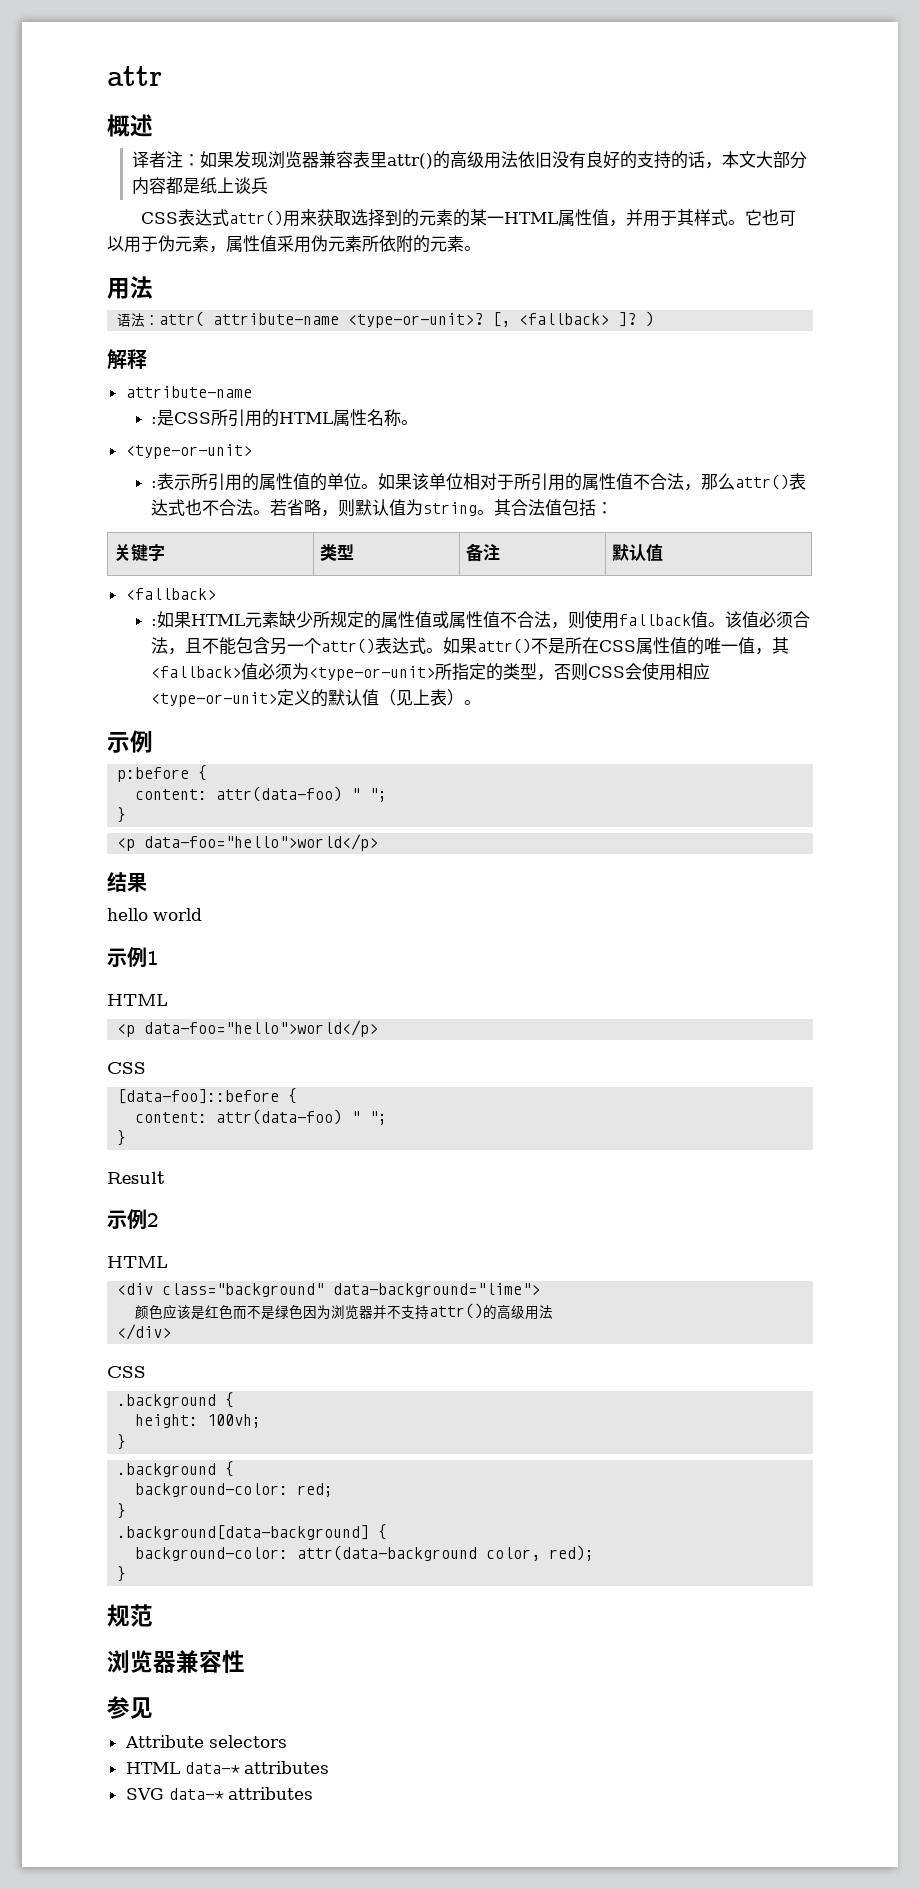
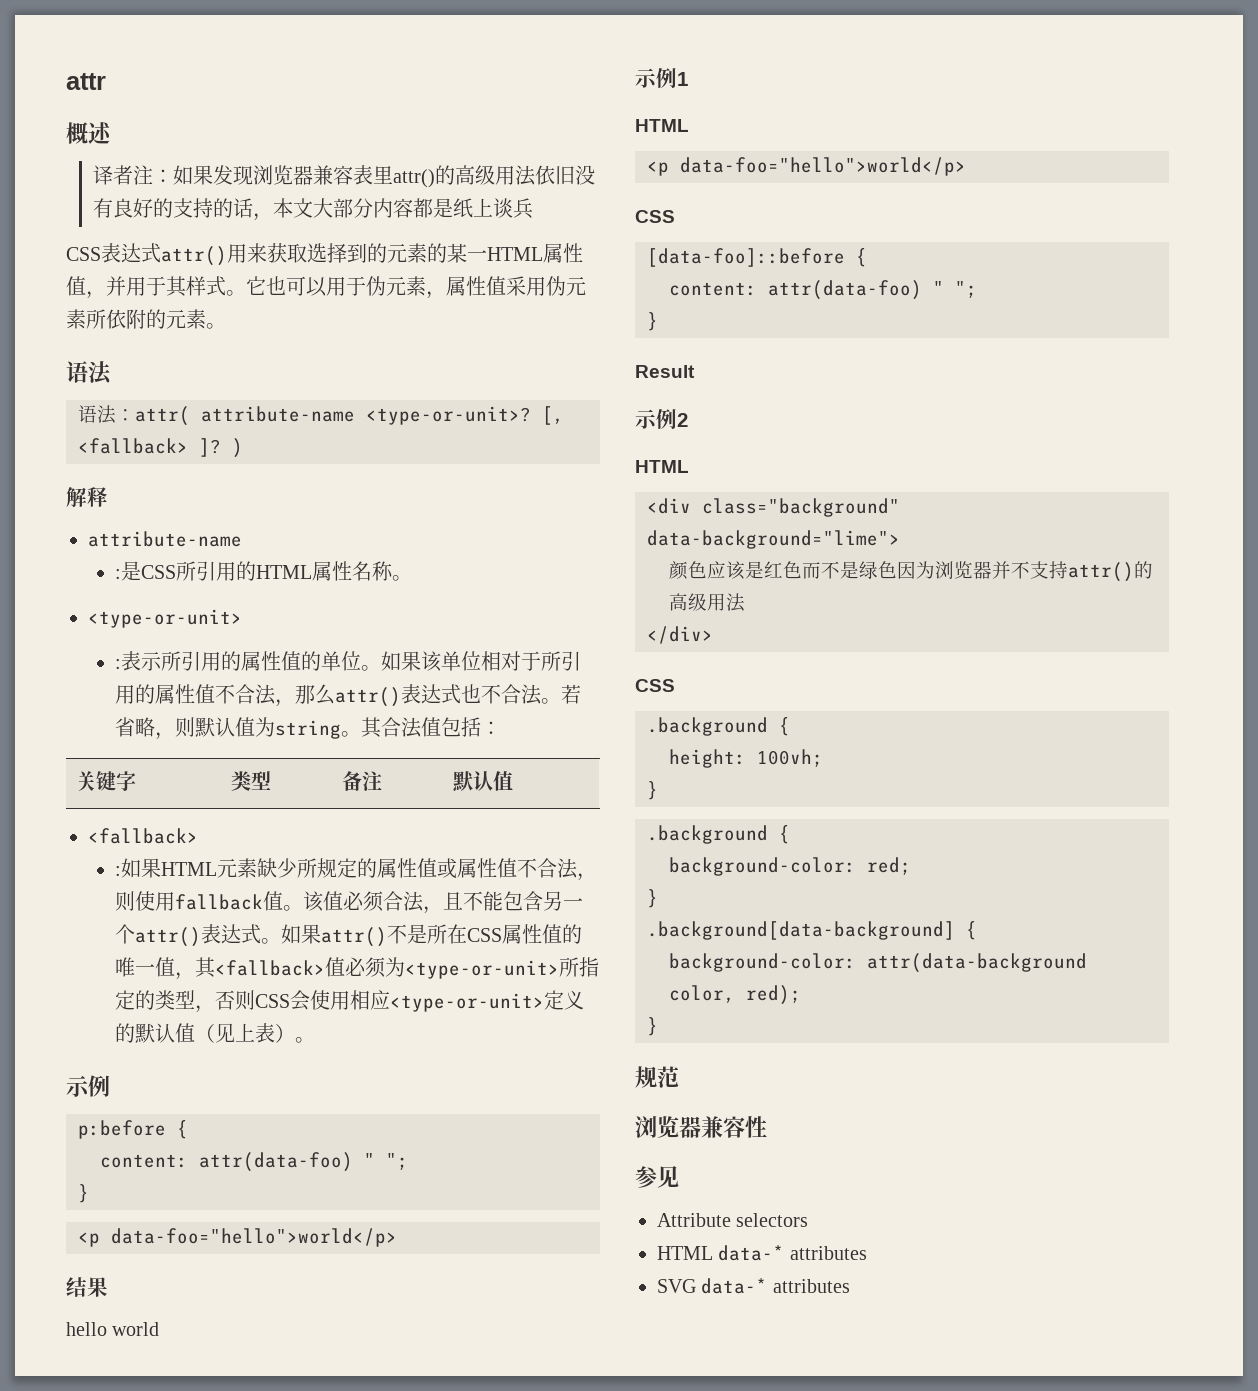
  它也可以用于伪元素，属性值采用伪元素所依附的元素。
- 用法
+ 语法

